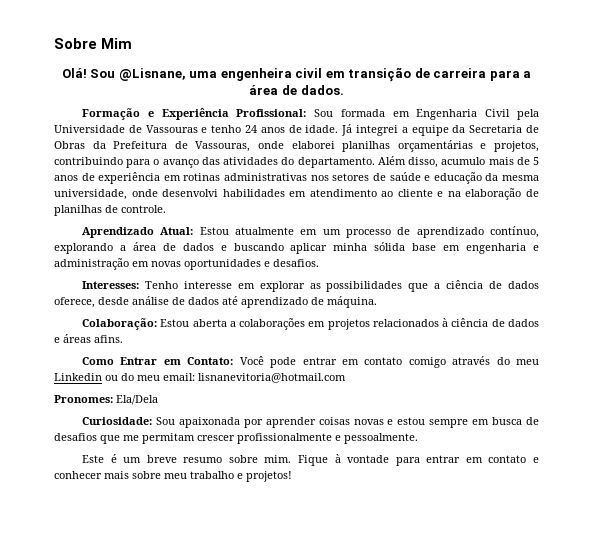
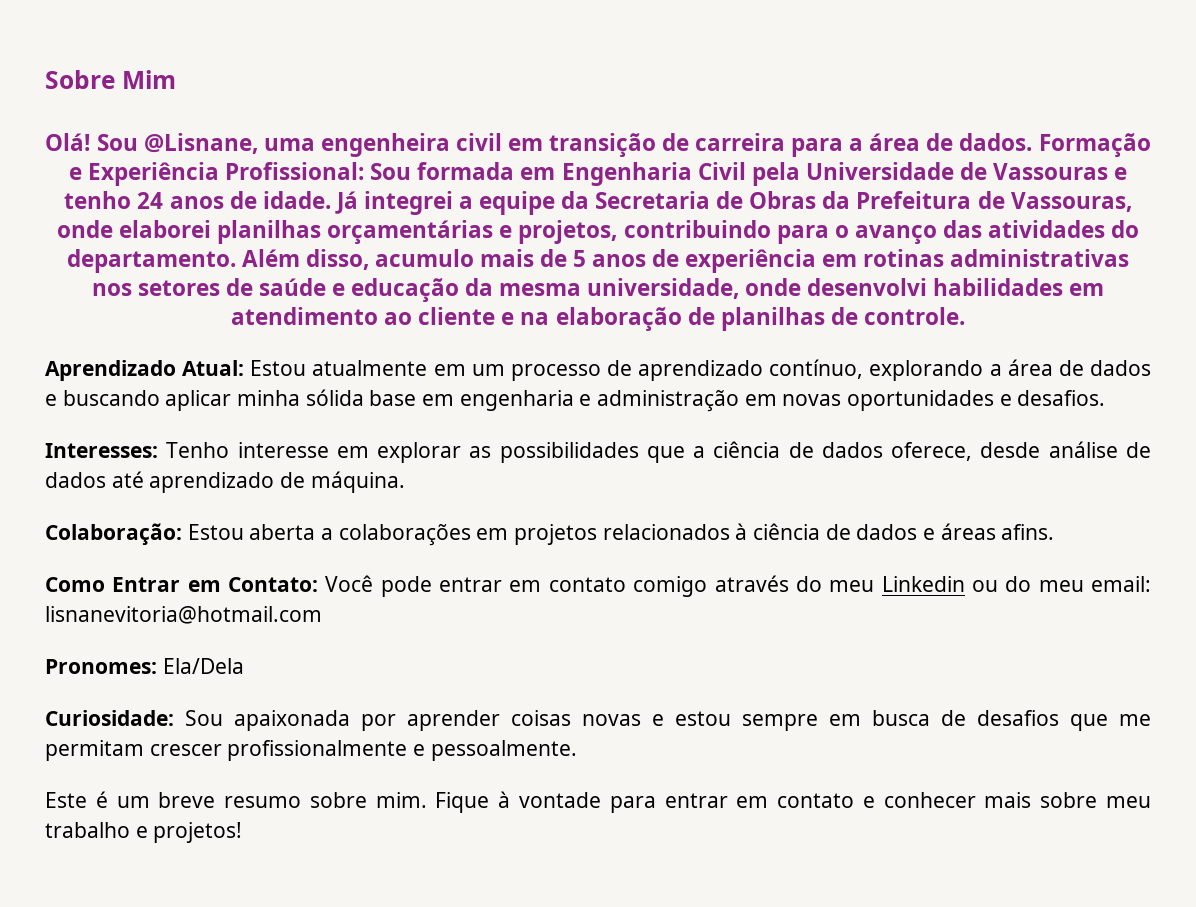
- Sou @Lisnane, uma engenheira civil em transição de carreira para a área de dados.
- Formação e Experiência Profissional: Sou formada em Engenharia Civil pela Universidade de Vassouras e tenho 24 anos de idade.
+ Sou @Lisnane, uma engenheira civil em transição de carreira para a área de dados. Formação e Experiência Profissional: Sou formada em Engenharia Civil pela Universidade de Vassouras e tenho 24 anos de idade.

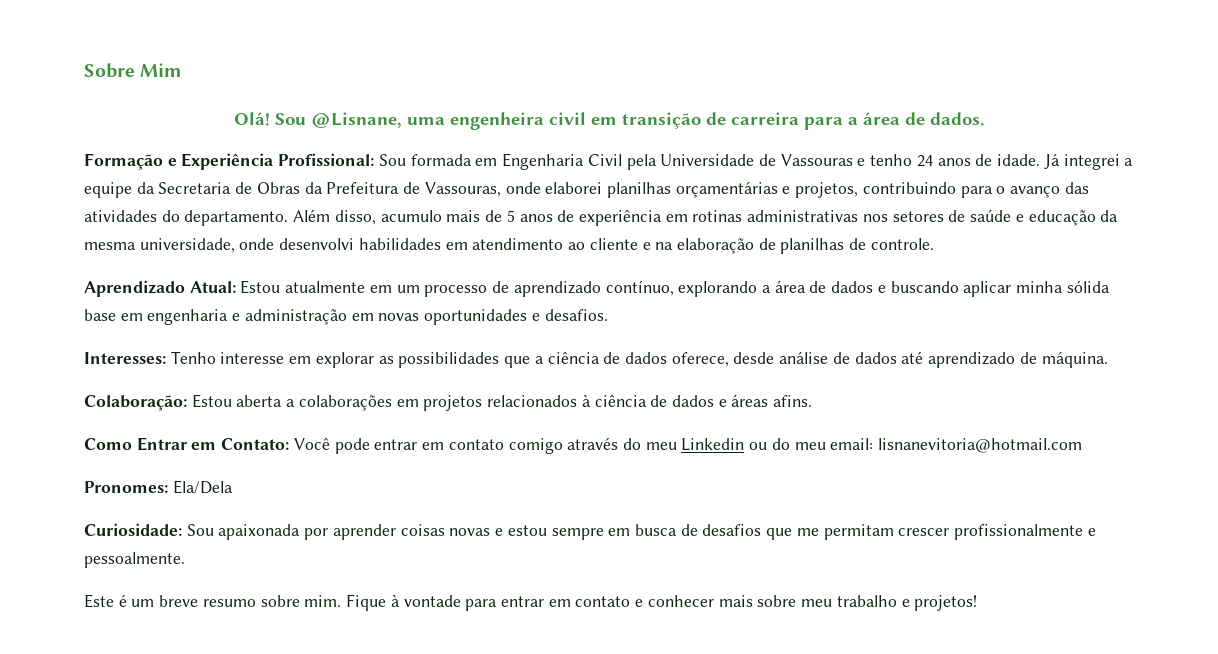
- Sou @Lisnane, uma engenheira civil em transição de carreira para a área de dados. Formação e Experiência Profissional: Sou formada em Engenharia Civil pela Universidade de Vassouras e tenho 24 anos de idade.
+ Sou @Lisnane, uma engenheira civil em transição de carreira para a área de dados.
+ Formação e Experiência Profissional: Sou formada em Engenharia Civil pela Universidade de Vassouras e tenho 24 anos de idade.

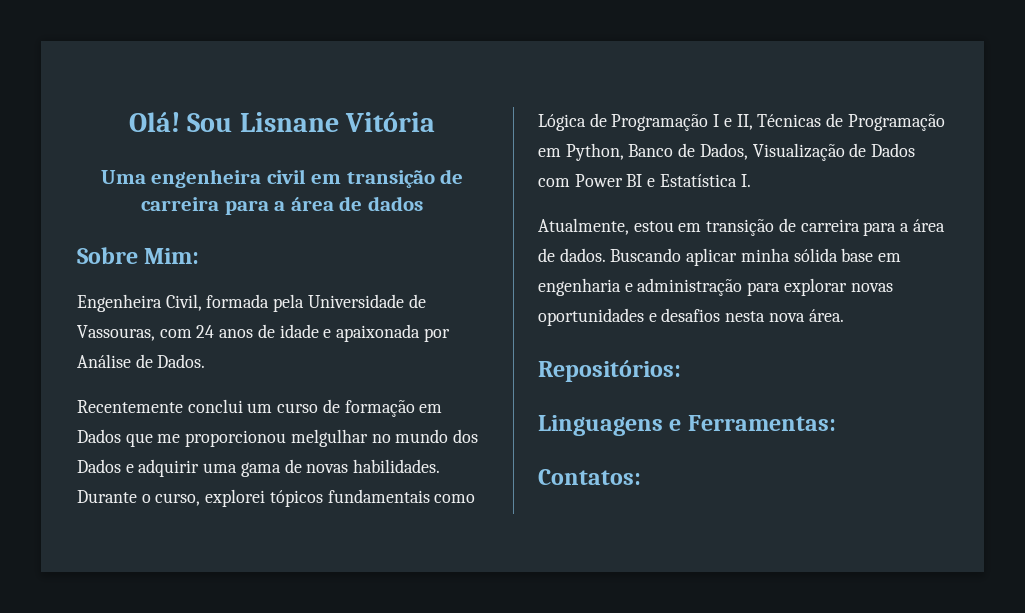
- Sobre Mim
- Olá! Sou @Lisnane, uma engenheira civil em transição de carreira para a área de dados.
- Formação e Experiência Profissional: Sou formada em Engenharia Civil pela Universidade de Vassouras e tenho 24 anos de idade. Já integrei a equipe da Secretaria de Obras da Prefeitura de Vassouras, onde elaborei planilhas orçamentárias e projetos, contribuindo para o avanço das atividades do departamento. Além disso, acumulo mais de 5 anos de experiência em rotinas administrativas nos setores de saúde e educação da mesma universidade, onde desenvolvi habilidades em atendimento ao cliente e na elaboração de planilhas de controle.
- Aprendizado Atual: Estou atualmente em um processo de aprendizado contínuo, explorando a área de dados e buscando aplicar minha sólida base em engenharia e administração em novas oportunidades e desafios.
- Interesses: Tenho interesse em explorar as possibilidades que a ciência de dados oferece, desde análise de dados até aprendizado de máquina.
- Colaboração: Estou aberta a colaborações em projetos relacionados à ciência de dados e áreas afins.
- Como Entrar em Contato: Você pode entrar em contato comigo através do meu Linkedin ou do meu email: lisnanevitoria@hotmail.com
- Pronomes: Ela/Dela
- Curiosidade: Sou apaixonada por aprender coisas novas e estou sempre em busca de desafios que me permitam crescer profissionalmente e pessoalmente.
- Este é um breve resumo sobre mim. Fique à vontade para entrar em contato e conhecer mais sobre meu trabalho e projetos!
+ Olá! Sou Lisnane Vitória
+ Uma engenheira civil em transição de carreira para a área de dados
+ Sobre Mim:
+ Engenheira Civil, formada pela Universidade de Vassouras, com 24 anos de idade e apaixonada por Análise de Dados.
+ Recentemente conclui um curso de formação em Dados que me proporcionou melgulhar no mundo dos Dados e adquirir uma gama de novas habilidades. Durante o curso, explorei tópicos fundamentais como Lógica de Programação I e II, Técnicas de Programação em Python, Banco de Dados, Visualização de Dados com Power BI e Estatística I.
+ Atualmente, estou em transição de carreira para a área de dados. Buscando aplicar minha sólida base em engenharia e administração para explorar novas oportunidades e desafios nesta nova área.
+ Repositórios:
+ Linguagens e Ferramentas:
+ Contatos:

